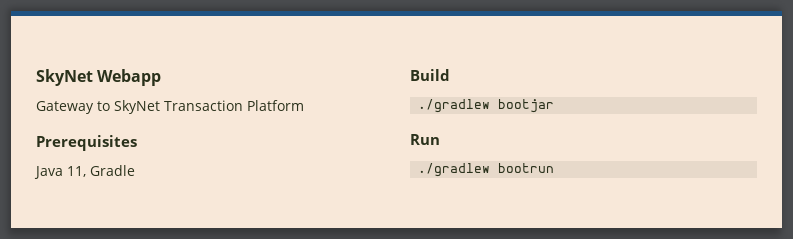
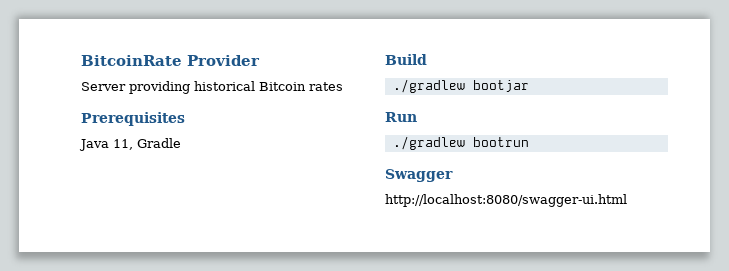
- SkyNet Webapp
- Gateway to SkyNet Transaction Platform
+ BitcoinRate Provider
+ Server providing historical Bitcoin rates
+ Swagger
+ http://localhost:8080/swagger-ui.html

